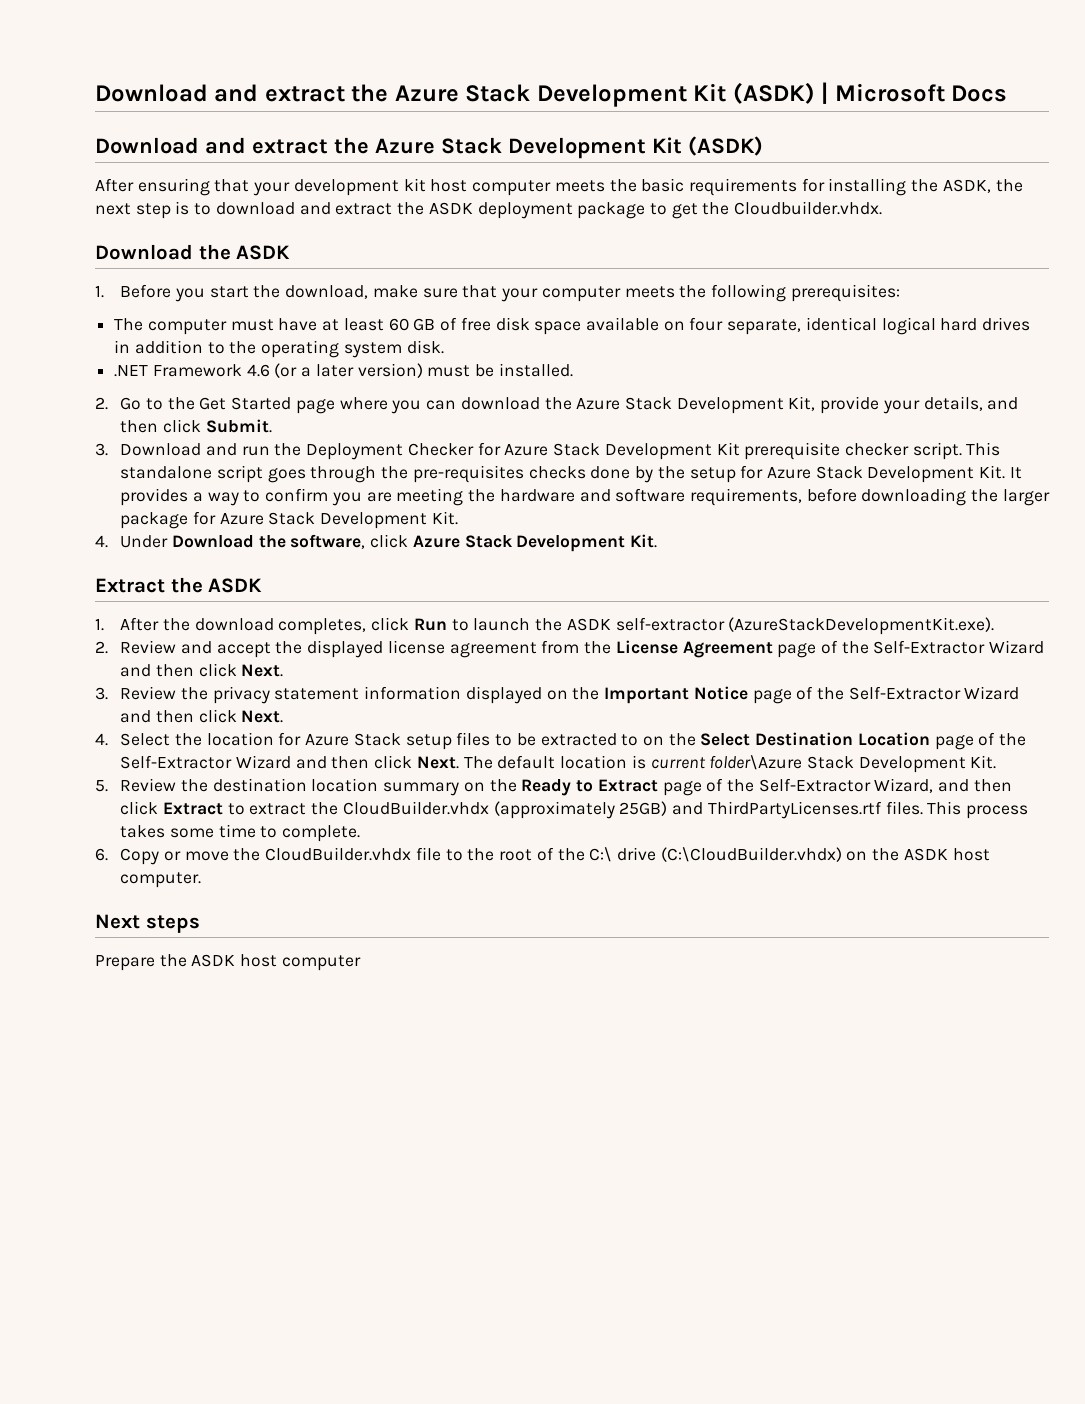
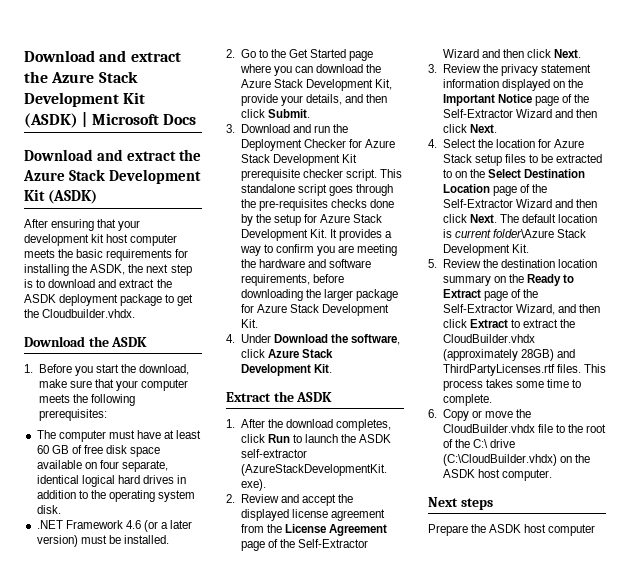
- 5. Review the destination location summary on the Ready to Extract page of the Self-Extractor Wizard, and then click Extract to extract the CloudBuilder.vhdx (approximately 25GB) and ThirdPartyLicenses.rtf files.
+ 5. Review the destination location summary on the Ready to Extract page of the Self-Extractor Wizard, and then click Extract to extract the CloudBuilder.vhdx (approximately 28GB) and ThirdPartyLicenses.rtf files.

